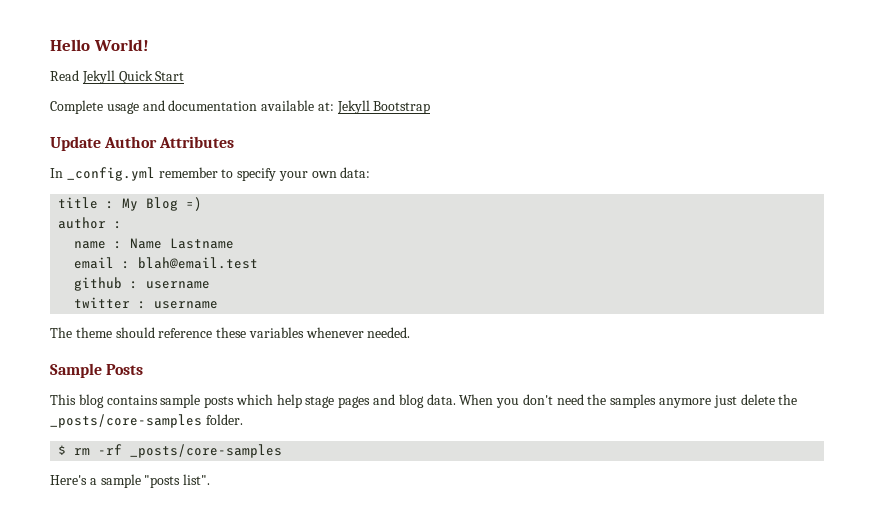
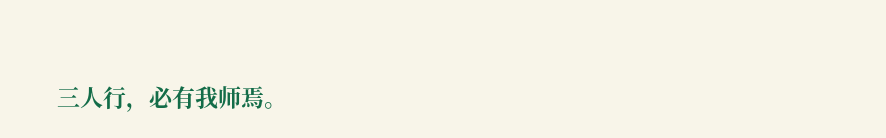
- Hello World!
- Read Jekyll Quick Start
- Complete usage and documentation available at: Jekyll Bootstrap
- Update Author Attributes
- In _config.yml remember to specify your own data:
- title : My Blog =)
- author :
- name : Name Lastname
- email : blah@email.test
- github : username
- twitter : username
- The theme should reference these variables whenever needed.
- Sample Posts
- This blog contains sample posts which help stage pages and blog data. When you don't need the samples anymore just delete the _posts/core-samples folder.
- $ rm -rf _posts/core-samples
- Here's a sample "posts list".
+ 三人行，必有我师焉。

